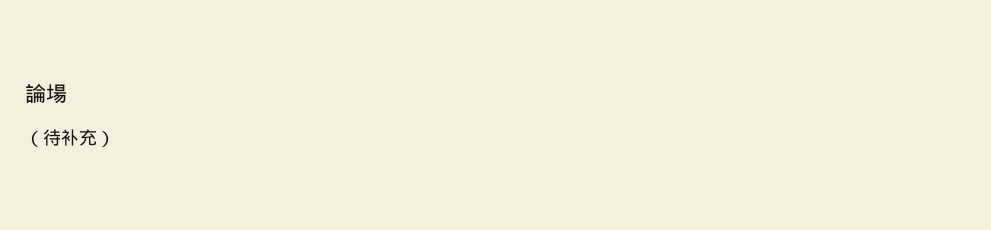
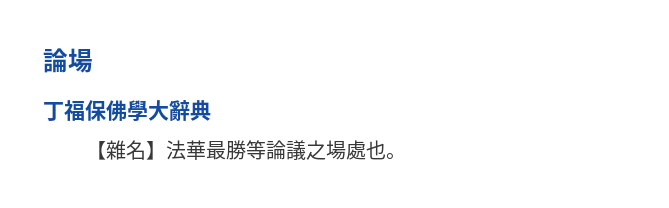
- （待补充）
+ 丁福保佛學大辭典
+ 【雜名】法華最勝等論議之場處也。

